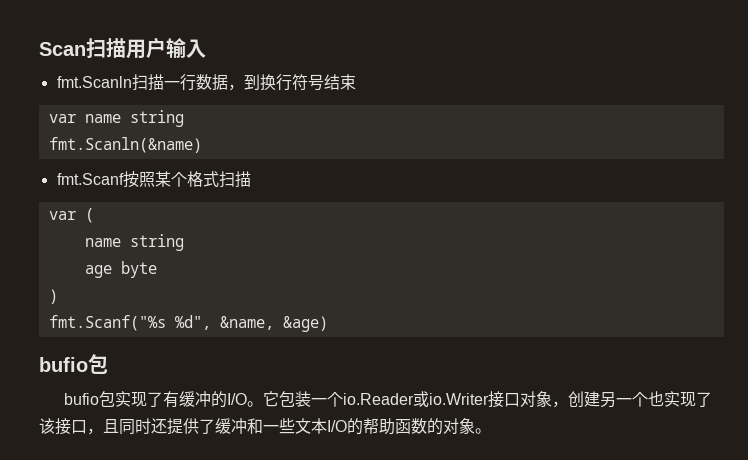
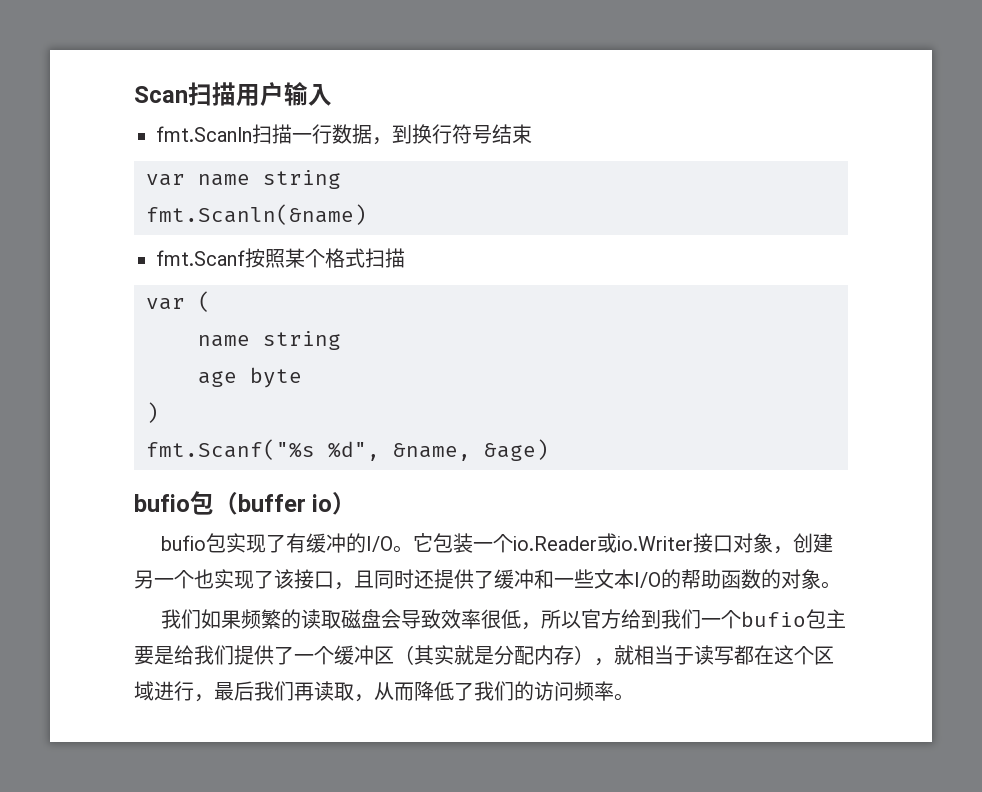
  fmt.Scanf("%s %d", &name, &age)
- bufio包
+ bufio包（buffer io）
+ 我们如果频繁的读取磁盘会导致效率很低，所以官方给到我们一个bufio包主要是给我们提供了一个缓冲区（其实就是分配内存），就相当于读写都在这个区域进行，最后我们再读取，从而降低了我们的访问频率。

